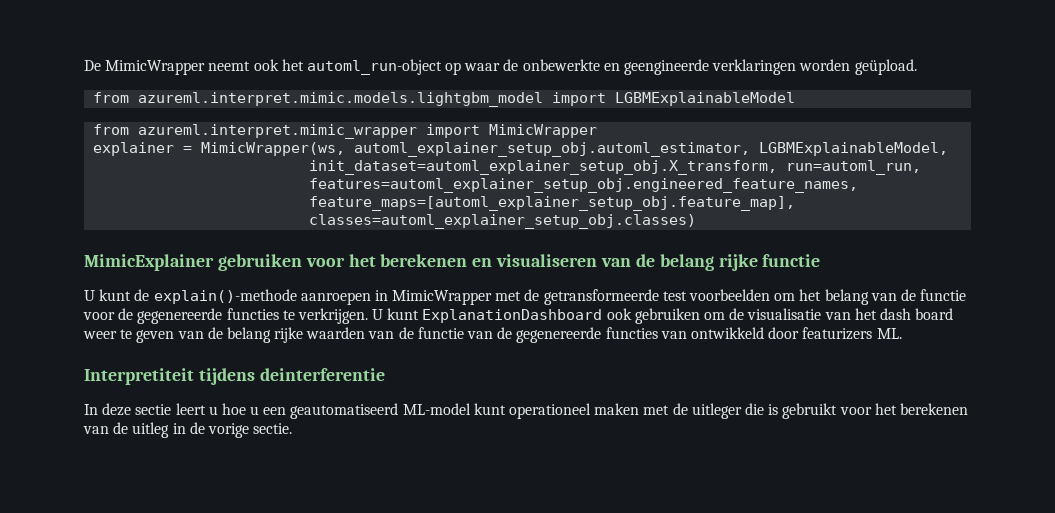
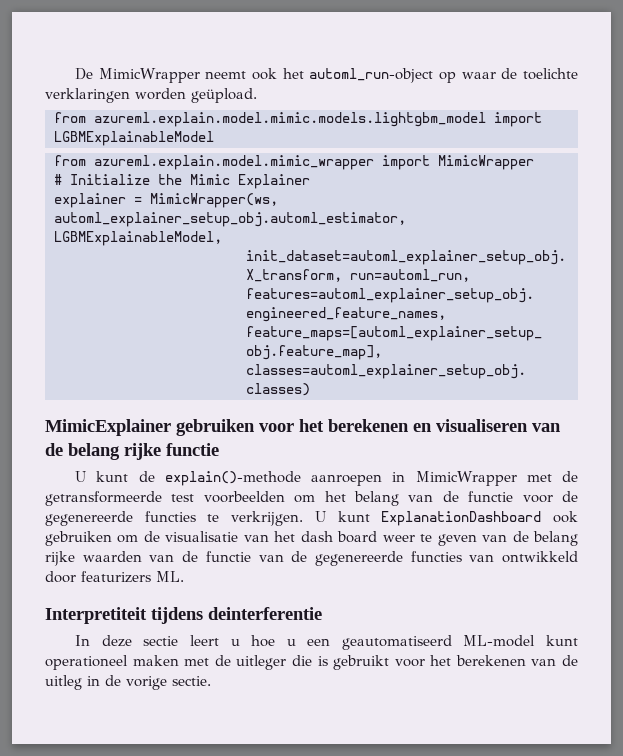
- De MimicWrapper neemt ook het automl_run-object op waar de onbewerkte en geengineerde verklaringen worden geüpload.
+ De MimicWrapper neemt ook het automl_run-object op waar de toelichte verklaringen worden geüpload.
- from azureml.interpret.mimic.models.lightgbm_model import LGBMExplainableModel
+ from azureml.explain.model.mimic.models.lightgbm_model import LGBMExplainableModel
- from azureml.interpret.mimic_wrapper import MimicWrapper
+ from azureml.explain.model.mimic_wrapper import MimicWrapper
+ # Initialize the Mimic Explainer

